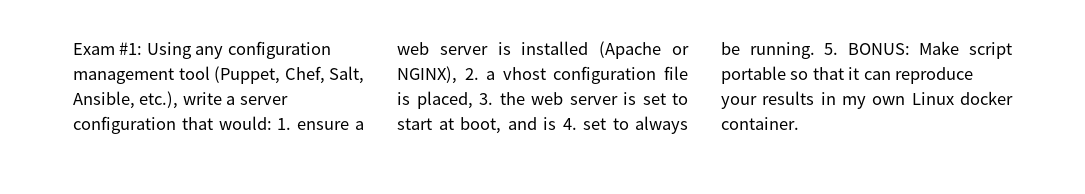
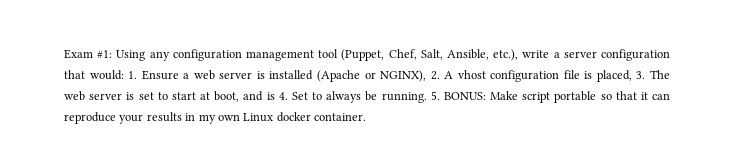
- Exam #1: Using any configuration management tool (Puppet, Chef, Salt, Ansible, etc.), write a server configuration that would: 1. ensure a web server is installed (Apache or NGINX), 2. a vhost configuration file is placed, 3. the web server is set to start at boot, and is 4. set to always be running.
+ Exam #1: Using any configuration management tool (Puppet, Chef, Salt, Ansible, etc.), write a server configuration that would: 1. Ensure a web server is installed (Apache or NGINX), 2. A vhost configuration file is placed, 3. The web server is set to start at boot, and is 4. Set to always be running.

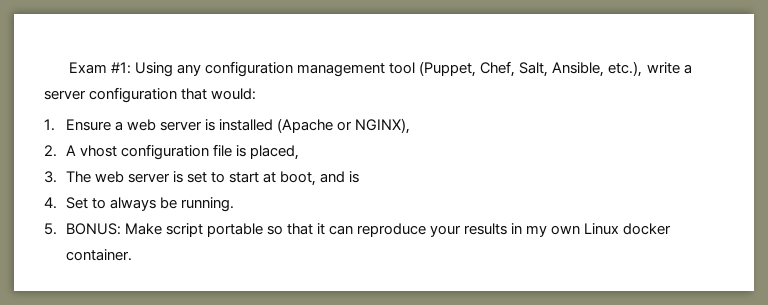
- Using any configuration management tool (Puppet, Chef, Salt, Ansible, etc.), write a server configuration that would: 1. Ensure a web server is installed (Apache or NGINX), 2. A vhost configuration file is placed, 3. The web server is set to start at boot, and is 4. Set to always be running. 5. BONUS:
+ Using any configuration management tool (Puppet, Chef, Salt, Ansible, etc.), write a server configuration that would:
+ 1. Ensure a web server is installed (Apache or NGINX),
+ 2. A vhost configuration file is placed,
+ 3. The web server is set to start at boot, and is
+ 4. Set to always be running.
+ 5. BONUS:

